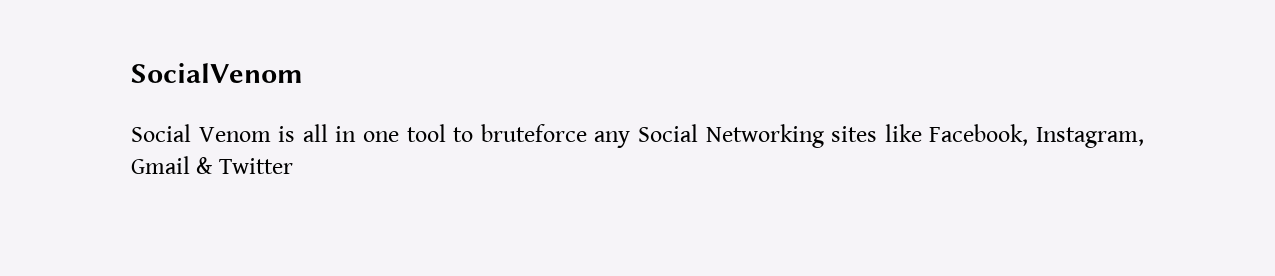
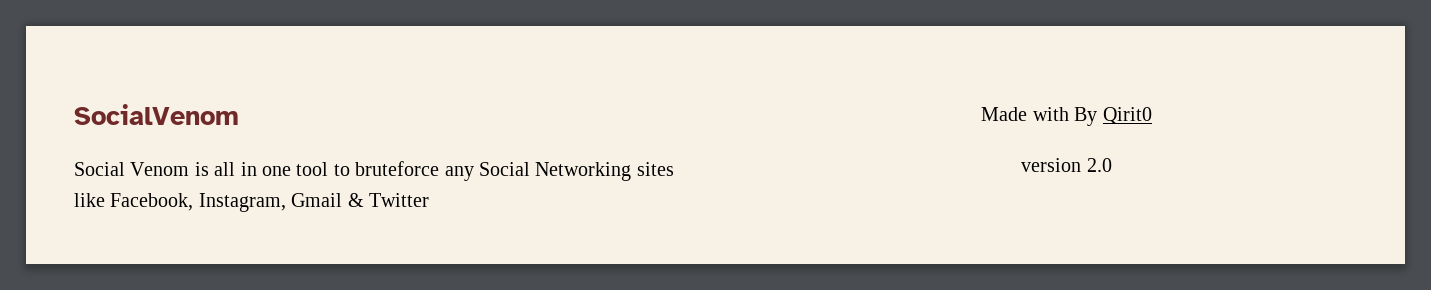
+ Made with By Qirit0
+ version 2.0

